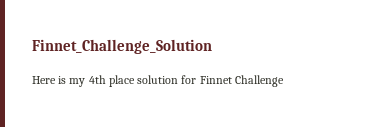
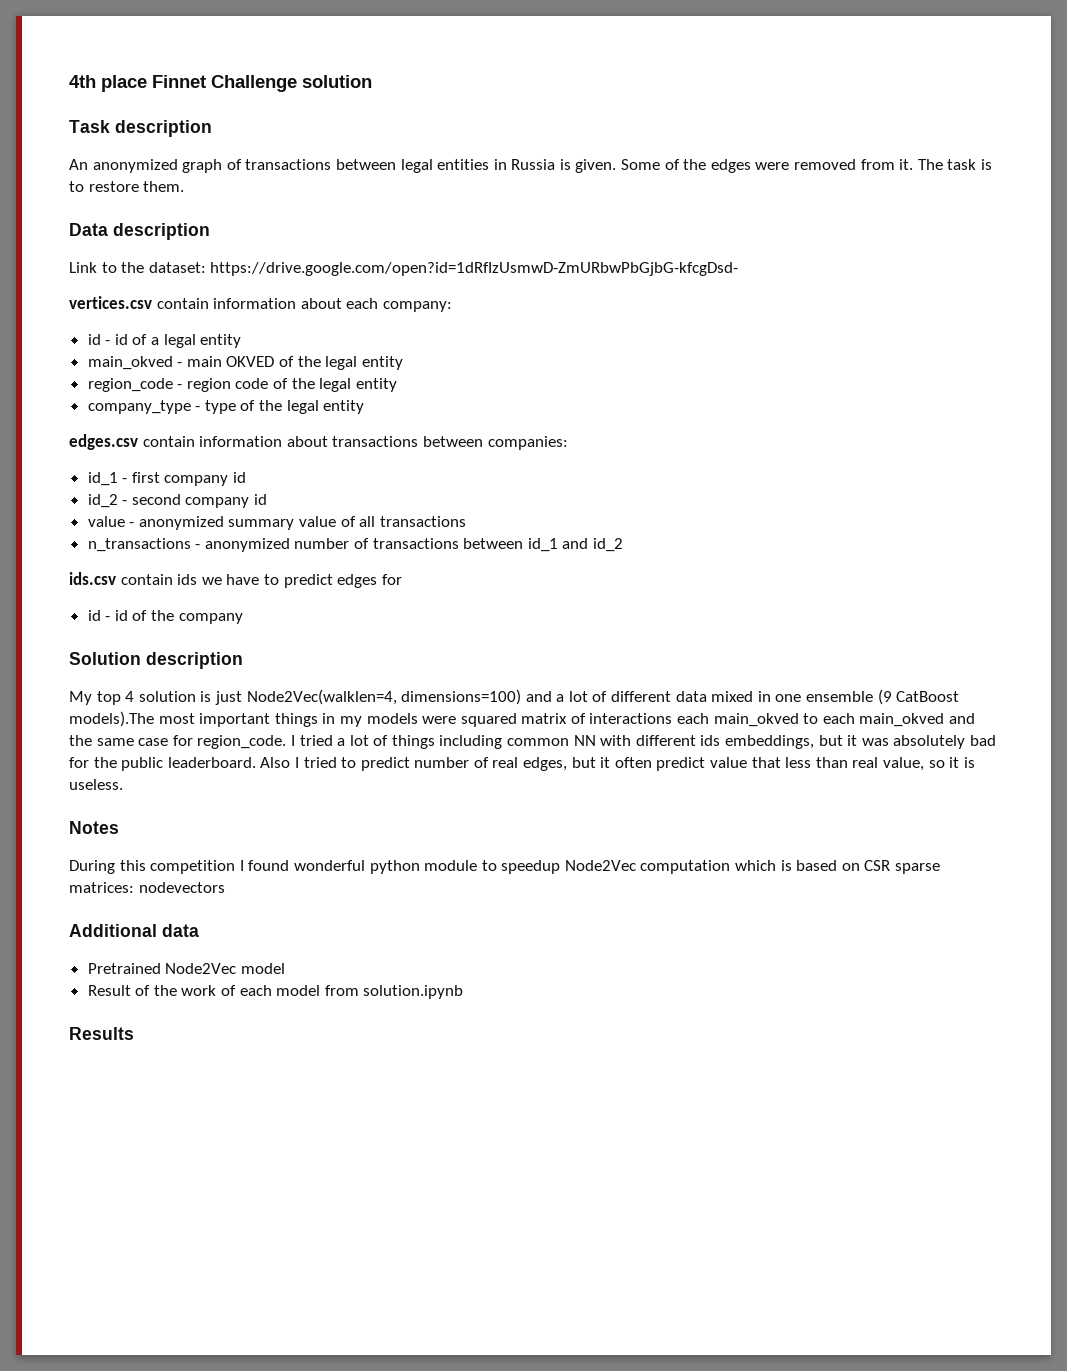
- Finnet_Challenge_Solution
- Here is my 4th place solution for Finnet Challenge
+ 4th place Finnet Challenge solution
+ Task description
+ An anonymized graph of transactions between legal entities in Russia is given. Some of the edges were removed from it. The task is to restore them.
+ Data description
+ Link to the dataset: https://drive.google.com/open?id=1dRfIzUsmwD-ZmURbwPbGjbG-kfcgDsd-
+ vertices.csv contain information about each company:
+ id - id of a legal entity
+ main_okved - main OKVED of the legal entity
+ region_code - region code of the legal entity
+ company_type - type of the legal entity
+ edges.csv contain information about transactions between companies:
+ id_1 - first company id
+ id_2 - second company id
+ value - anonymized summary value of all transactions
+ n_transactions - anonymized number of transactions between id_1 and id_2
+ ids.csv contain ids we have to predict edges for
+ id - id of the company
+ Solution description
+ My top 4 solution is just Node2Vec(walklen=4, dimensions=100) and a lot of different data mixed in one ensemble (9 CatBoost models).The most important things in my models were squared matrix of interactions each main_okved to each main_okved and the same case for region_code. I tried a lot of things including common NN with different ids embeddings, but it was absolutely bad for the public leaderboard. Also I tried to predict number of real edges, but it often predict value that less than real value, so it is useless.
+ Notes
+ During this competition I found wonderful python module to speedup Node2Vec computation which is based on CSR sparse matrices: nodevectors
+ Additional data
+ Pretrained Node2Vec model
+ Result of the work of each model from solution.ipynb
+ Results

